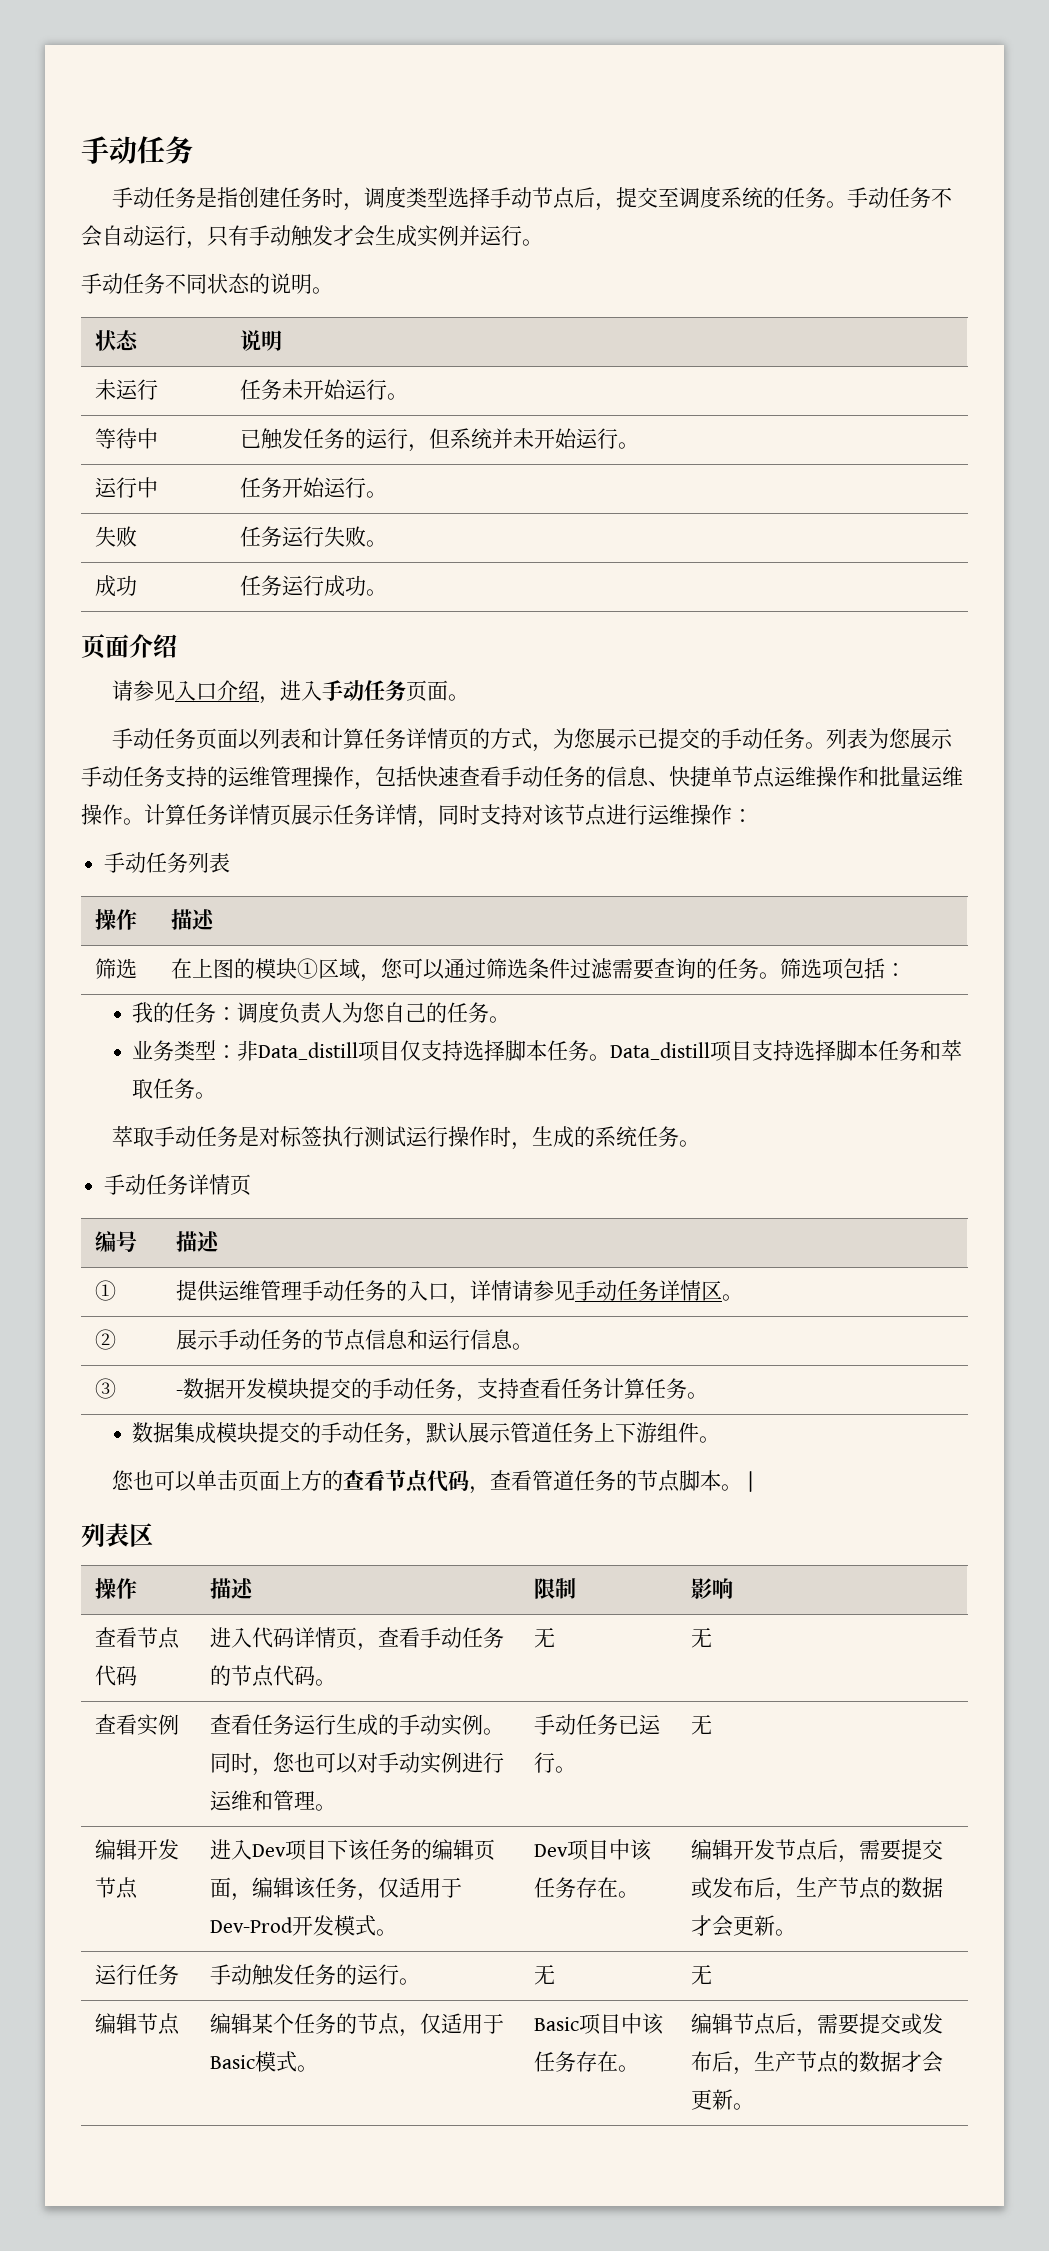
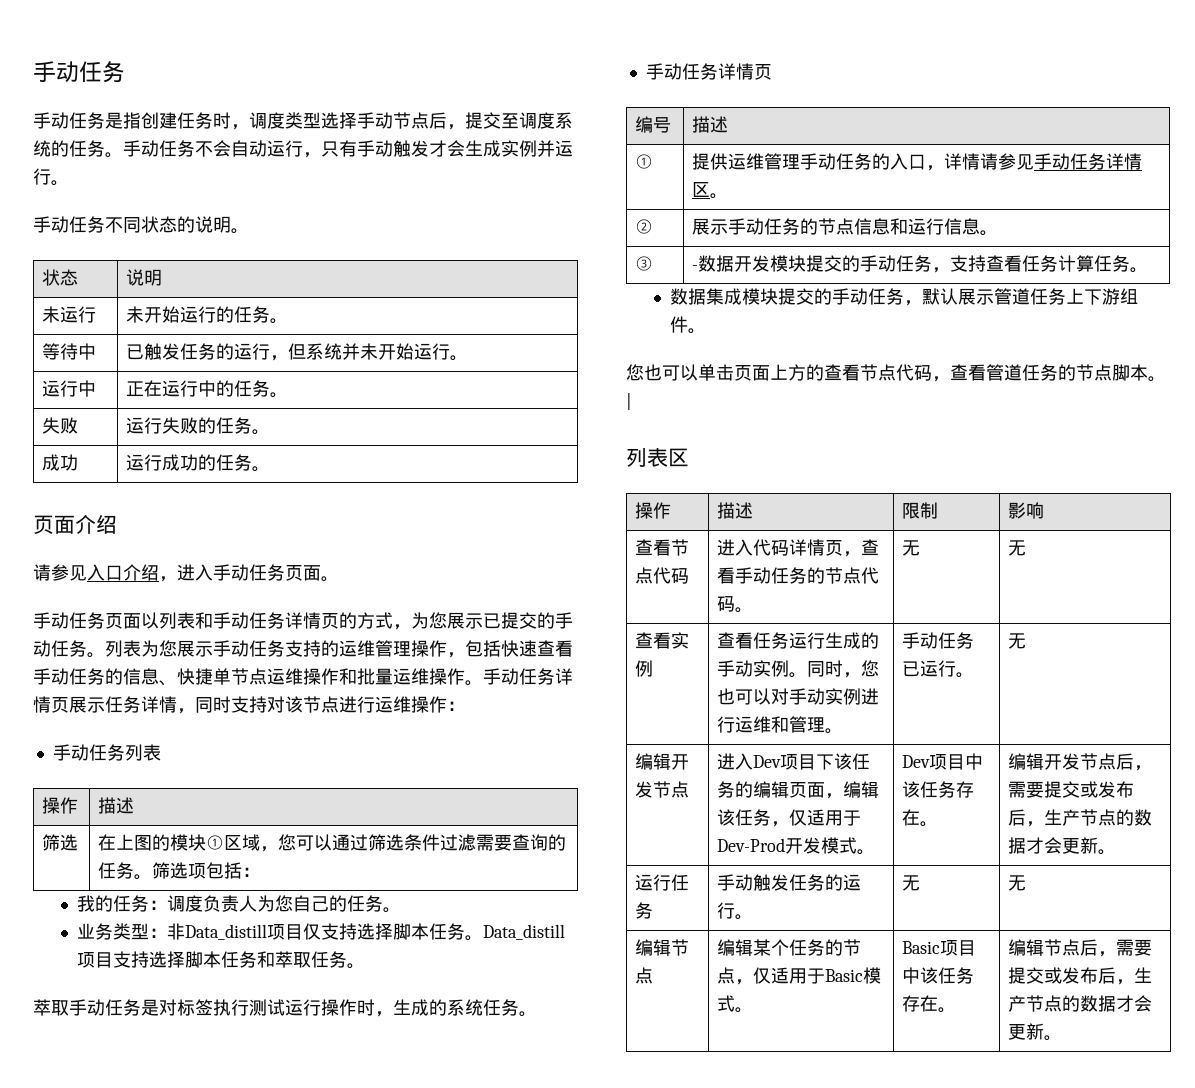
- 未运行 | 任务未开始运行。
+ 未运行 | 未开始运行的任务。
- 运行中 | 任务开始运行。
+ 运行中 | 正在运行中的任务。
- 失败 | 任务运行失败。
+ 失败 | 运行失败的任务。
- 成功 | 任务运行成功。
+ 成功 | 运行成功的任务。
- 手动任务页面以列表和计算任务详情页的方式，为您展示已提交的手动任务。
+ 手动任务页面以列表和手动任务详情页的方式，为您展示已提交的手动任务。
- 计算任务详情页展示任务详情，同时支持对该节点进行运维操作：
+ 手动任务详情页展示任务详情，同时支持对该节点进行运维操作：

